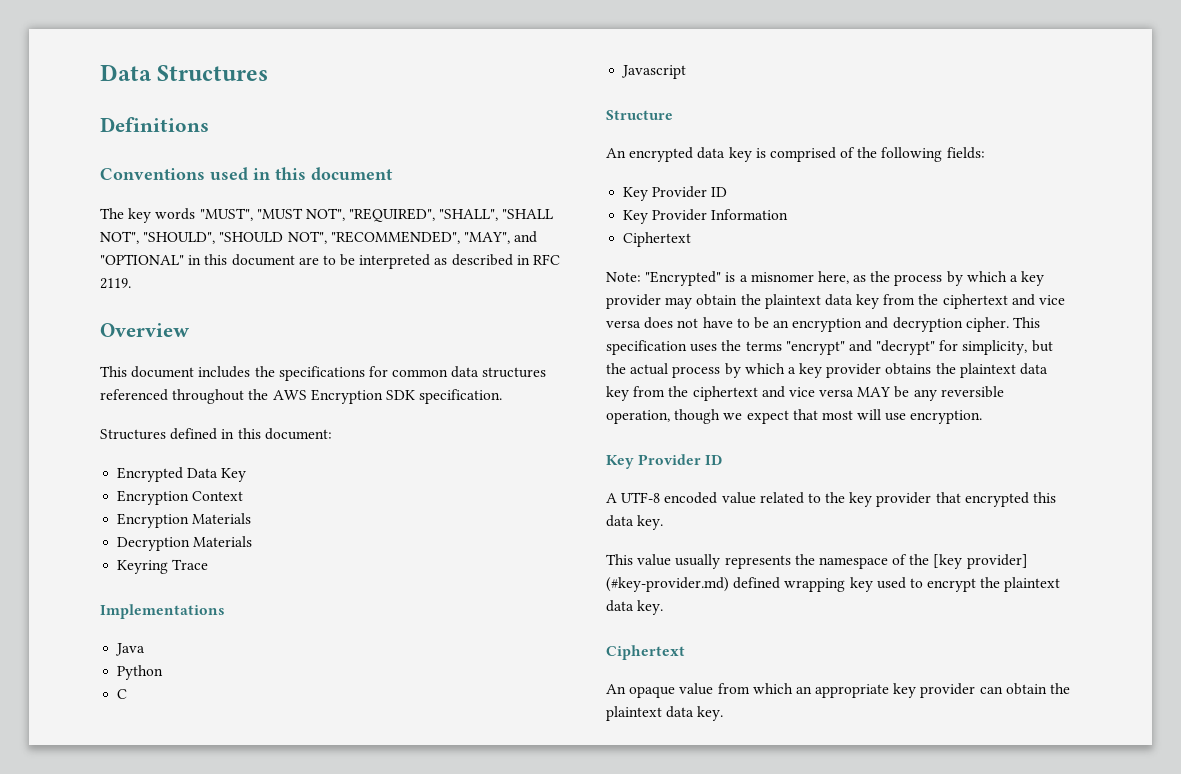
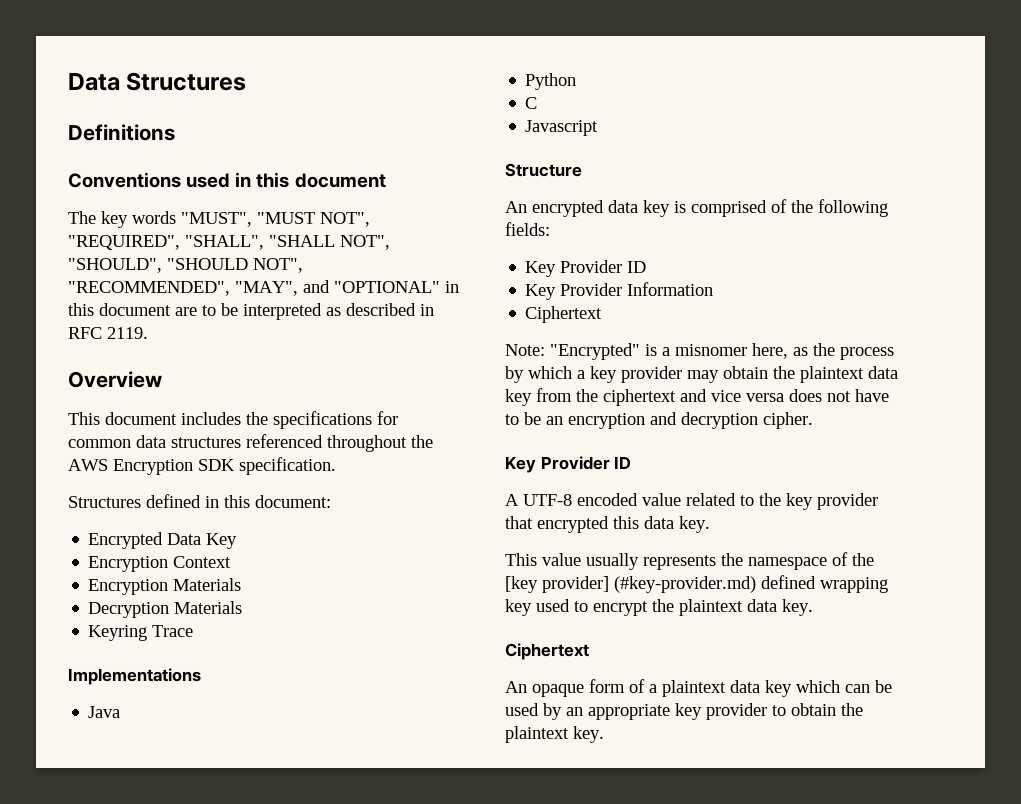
- This specification uses the terms "encrypt" and "decrypt" for simplicity, but the actual process by which a key provider obtains the plaintext data key from the ciphertext and vice versa MAY be any reversible operation, though we expect that most will use encryption.
- An opaque value from which an appropriate key provider can obtain the plaintext data key.
+ An opaque form of a plaintext data key which can be used by an appropriate key provider to obtain the plaintext key.

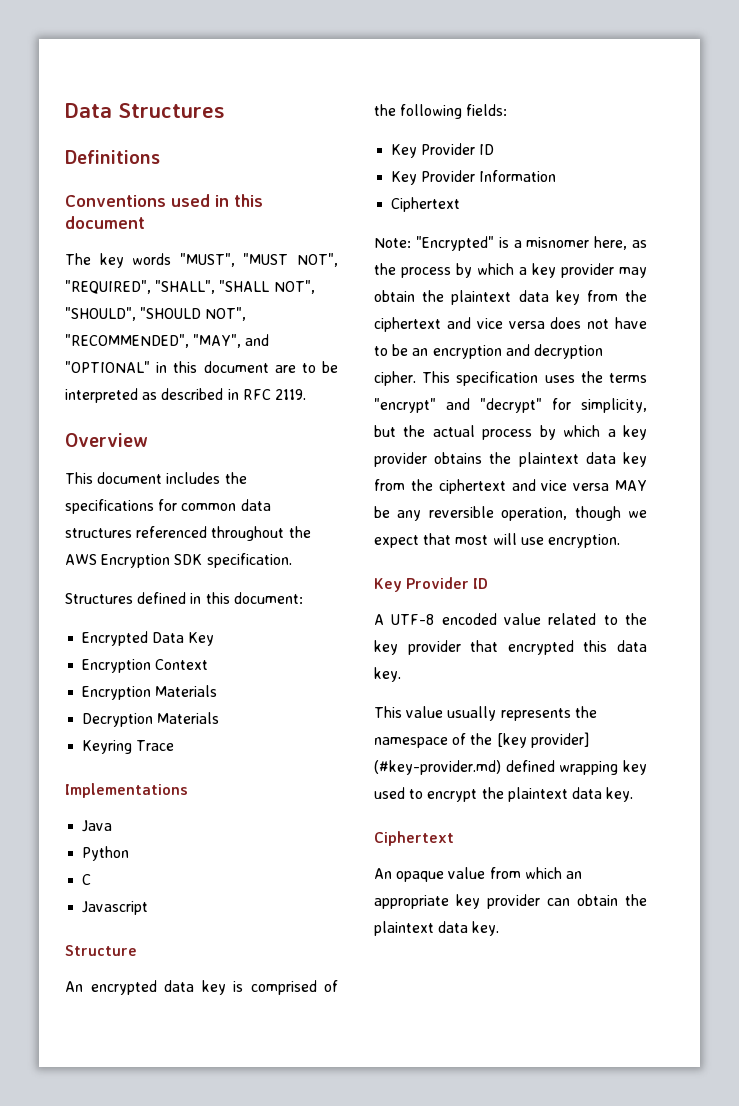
+ This specification uses the terms "encrypt" and "decrypt" for simplicity, but the actual process by which a key provider obtains the plaintext data key from the ciphertext and vice versa MAY be any reversible operation, though we expect that most will use encryption.
- An opaque form of a plaintext data key which can be used by an appropriate key provider to obtain the plaintext key.
+ An opaque value from which an appropriate key provider can obtain the plaintext data key.

